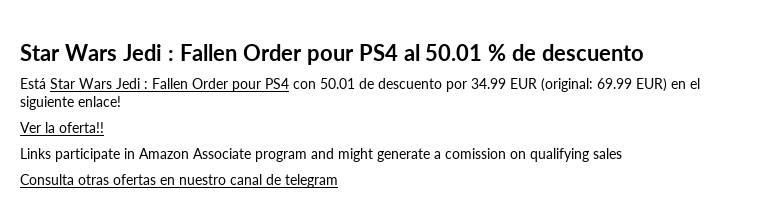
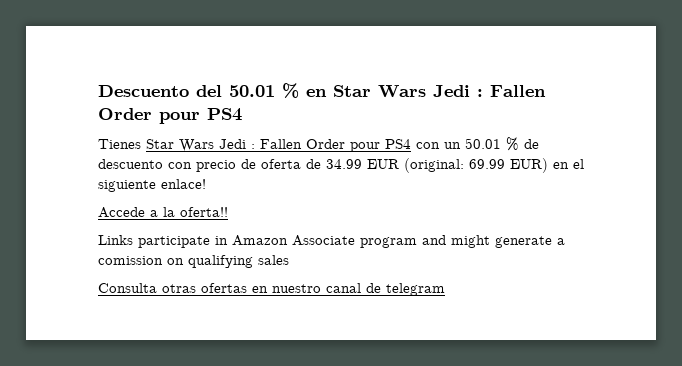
- Star Wars Jedi : Fallen Order pour PS4 al 50.01 % de descuento
- Está Star Wars Jedi : Fallen Order pour PS4 con 50.01 de descuento por 34.99 EUR (original: 69.99 EUR) en el siguiente enlace!
+ Descuento del 50.01 % en Star Wars Jedi : Fallen Order pour PS4
+ Tienes Star Wars Jedi : Fallen Order pour PS4 con un 50.01 % de descuento con precio de oferta de 34.99 EUR (original: 69.99 EUR) en el siguiente enlace!
- Ver la oferta!!
+ Accede a la oferta!!

